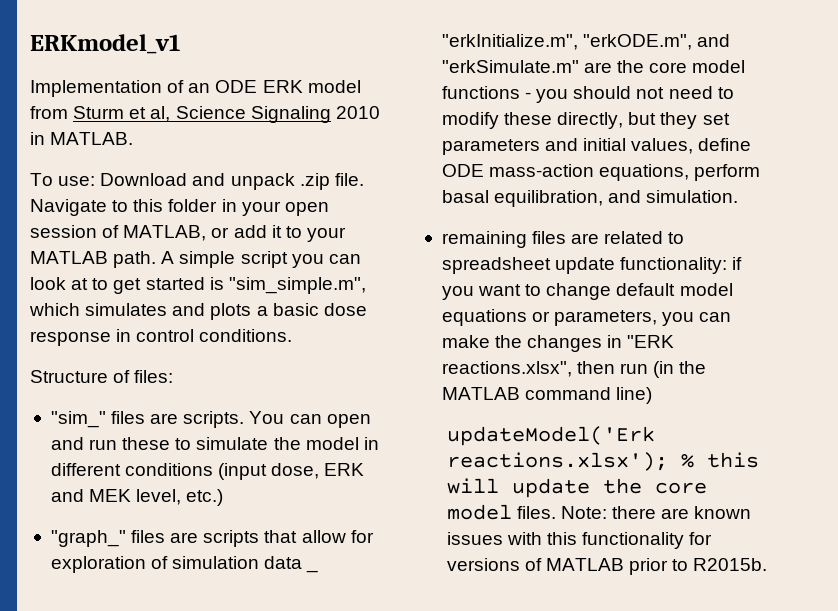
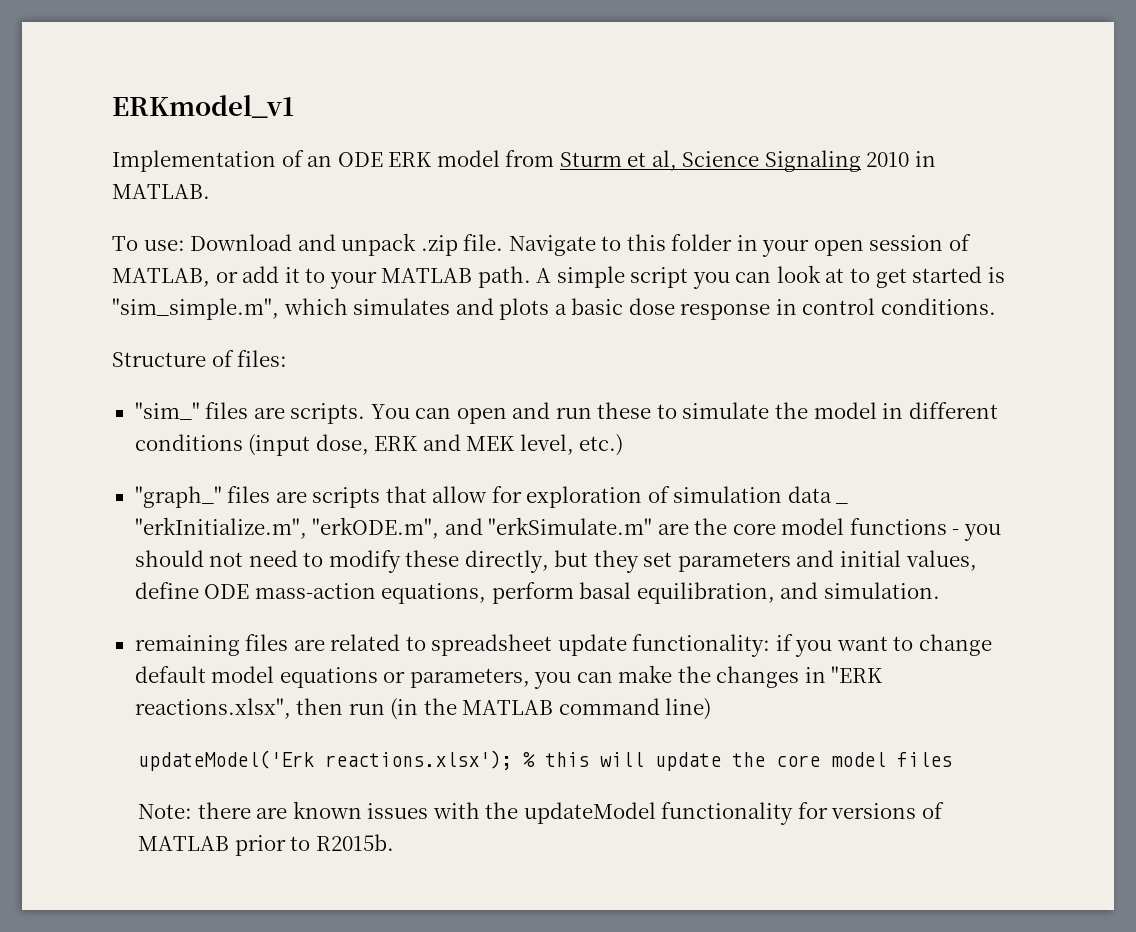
- updateModel('Erk reactions.xlsx'); % this will update the core model files. Note: there are known issues with this functionality for versions of MATLAB prior to R2015b.
+ updateModel('Erk reactions.xlsx'); % this will update the core model files
+ Note: there are known issues with the updateModel functionality for versions of MATLAB prior to R2015b.

